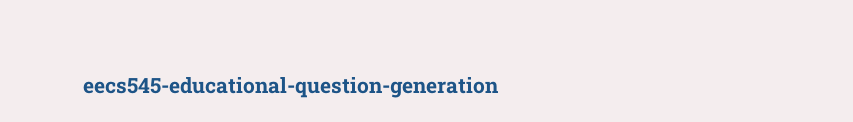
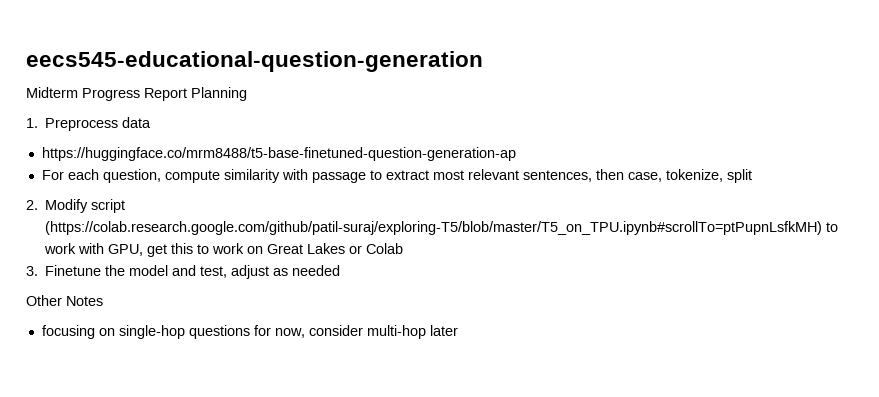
+ Midterm Progress Report Planning
+ 1. Preprocess data
+ https://huggingface.co/mrm8488/t5-base-finetuned-question-generation-ap
+ For each question, compute similarity with passage to extract most relevant sentences, then case, tokenize, split
+ 2. Modify script (https://colab.research.google.com/github/patil-suraj/exploring-T5/blob/master/T5_on_TPU.ipynb#scrollTo=ptPupnLsfkMH) to work with GPU, get this to work on Great Lakes or Colab
+ 3. Finetune the model and test, adjust as needed
+ Other Notes
+ focusing on single-hop questions for now, consider multi-hop later

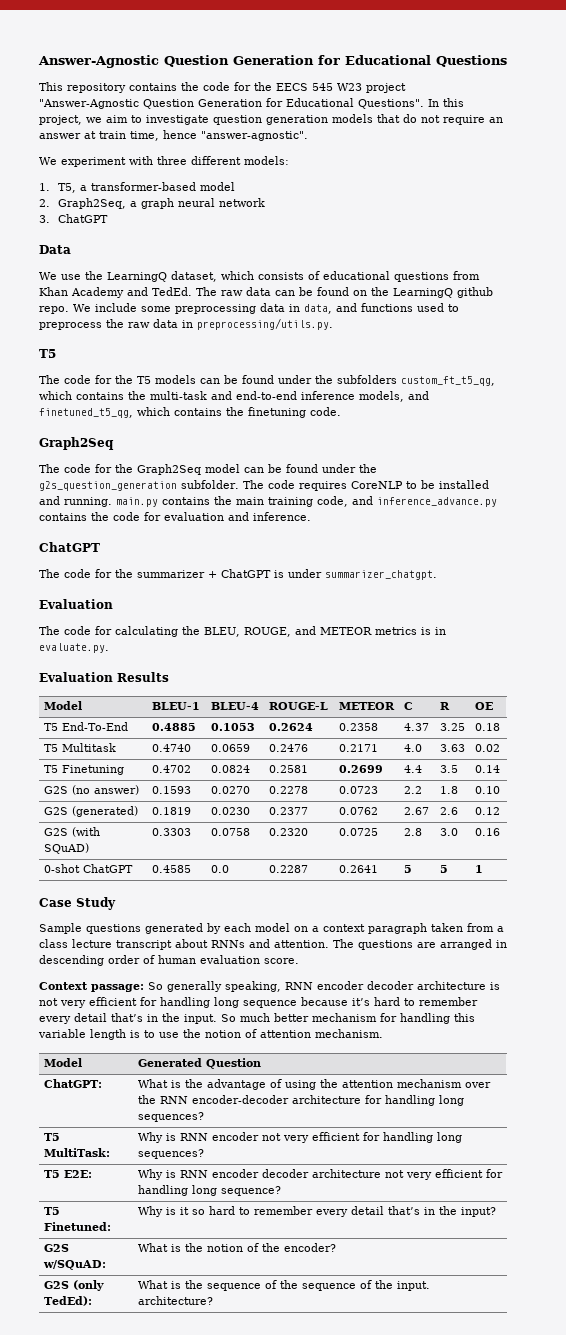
- eecs545-educational-question-generation
- Midterm Progress Report Planning
- 1. Preprocess data
- https://huggingface.co/mrm8488/t5-base-finetuned-question-generation-ap
- For each question, compute similarity with passage to extract most relevant sentences, then case, tokenize, split
- 2. Modify script (https://colab.research.google.com/github/patil-suraj/exploring-T5/blob/master/T5_on_TPU.ipynb#scrollTo=ptPupnLsfkMH) to work with GPU, get this to work on Great Lakes or Colab
- 3. Finetune the model and test, adjust as needed
- Other Notes
- focusing on single-hop questions for now, consider multi-hop later
+ Answer-Agnostic Question Generation for Educational Questions
+ This repository contains the code for the EECS 545 W23 project "Answer-Agnostic Question Generation for Educational Questions". In this project, we aim to investigate question generation models that do not require an answer at train time, hence "answer-agnostic".
+ We experiment with three different models:
+ 1. T5, a transformer-based model
+ 2. Graph2Seq, a graph neural network
+ 3. ChatGPT
+ Data
+ We use the LearningQ dataset, which consists of educational questions from Khan Academy and TedEd. The raw data can be found on the LearningQ github repo. We include some preprocessing data in data, and functions used to preprocess the raw data in preprocessing/utils.py.
+ T5
+ The code for the T5 models can be found under the subfolders custom_ft_t5_qg, which contains the multi-task and end-to-end inference models, and finetuned_t5_qg, which contains the finetuning code.
+ Graph2Seq
+ The code for the Graph2Seq model can be found under the g2s_question_generation subfolder. The code requires CoreNLP to be installed and running. main.py contains the main training code, and inference_advance.py contains the code for evaluation and inference.
+ ChatGPT
+ The code for the summarizer + ChatGPT is under summarizer_chatgpt.
+ Evaluation
+ The code for calculating the BLEU, ROUGE, and METEOR metrics is in evaluate.py.
+ Evaluation Results
+ Model | BLEU-1 | BLEU-4 | ROUGE-L | METEOR | C | R | OE
+ T5 End-To-End | 0.4885 | 0.1053 | 0.2624 | 0.2358 | 4.37 | 3.25 | 0.18
+ T5 Multitask | 0.4740 | 0.0659 | 0.2476 | 0.2171 | 4.0 | 3.63 | 0.02
+ T5 Finetuning | 0.4702 | 0.0824 | 0.2581 | 0.2699 | 4.4 | 3.5 | 0.14
+ G2S (no answer) | 0.1593 | 0.0270 | 0.2278 | 0.0723 | 2.2 | 1.8 | 0.10
+ G2S (generated) | 0.1819 | 0.0230 | 0.2377 | 0.0762 | 2.67 | 2.6 | 0.12
+ G2S (with SQuAD) | 0.3303 | 0.0758 | 0.2320 | 0.0725 | 2.8 | 3.0 | 0.16
+ 0-shot ChatGPT | 0.4585 | 0.0 | 0.2287 | 0.2641 | 5 | 5 | 1
+ Case Study
+ Sample questions generated by each model on a context paragraph taken from a class lecture transcript about RNNs and attention. The questions are arranged in descending order of human evaluation score.
+ Context passage: So generally speaking, RNN encoder decoder architecture is not very efficient for handling long sequence because it’s hard to remember every detail that’s in the input. So much better mechanism for handling this variable length is to use the notion of attention mechanism.
+ Model | Generated Question
+ ChatGPT: | What is the advantage of using the attention mechanism over the RNN encoder-decoder architecture for handling long sequences?
+ T5 MultiTask: | Why is RNN encoder not very efficient for handling long sequences?
+ T5 E2E: | Why is RNN encoder decoder architecture not very efficient for handling long sequence?
+ T5 Finetuned: | Why is it so hard to remember every detail that’s in the input?
+ G2S w/SQuAD: | What is the notion of the encoder?
+ G2S (only TedEd): | What is the sequence of the sequence of the input. architecture?

